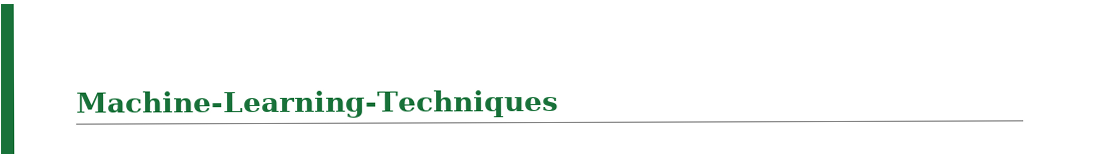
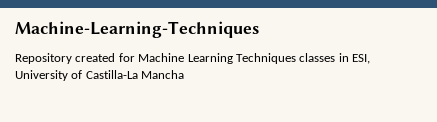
+ Repository created for Machine Learning Techniques classes in ESI, University of Castilla-La Mancha

